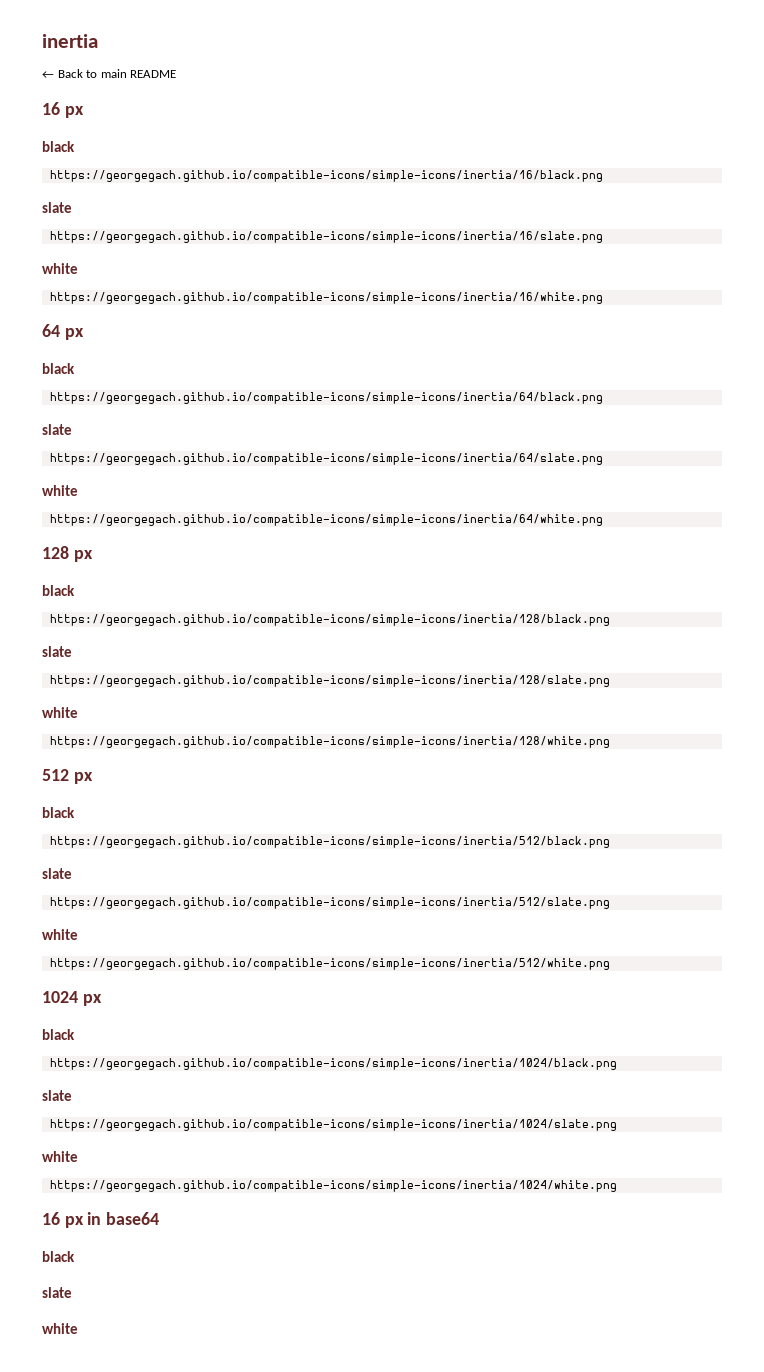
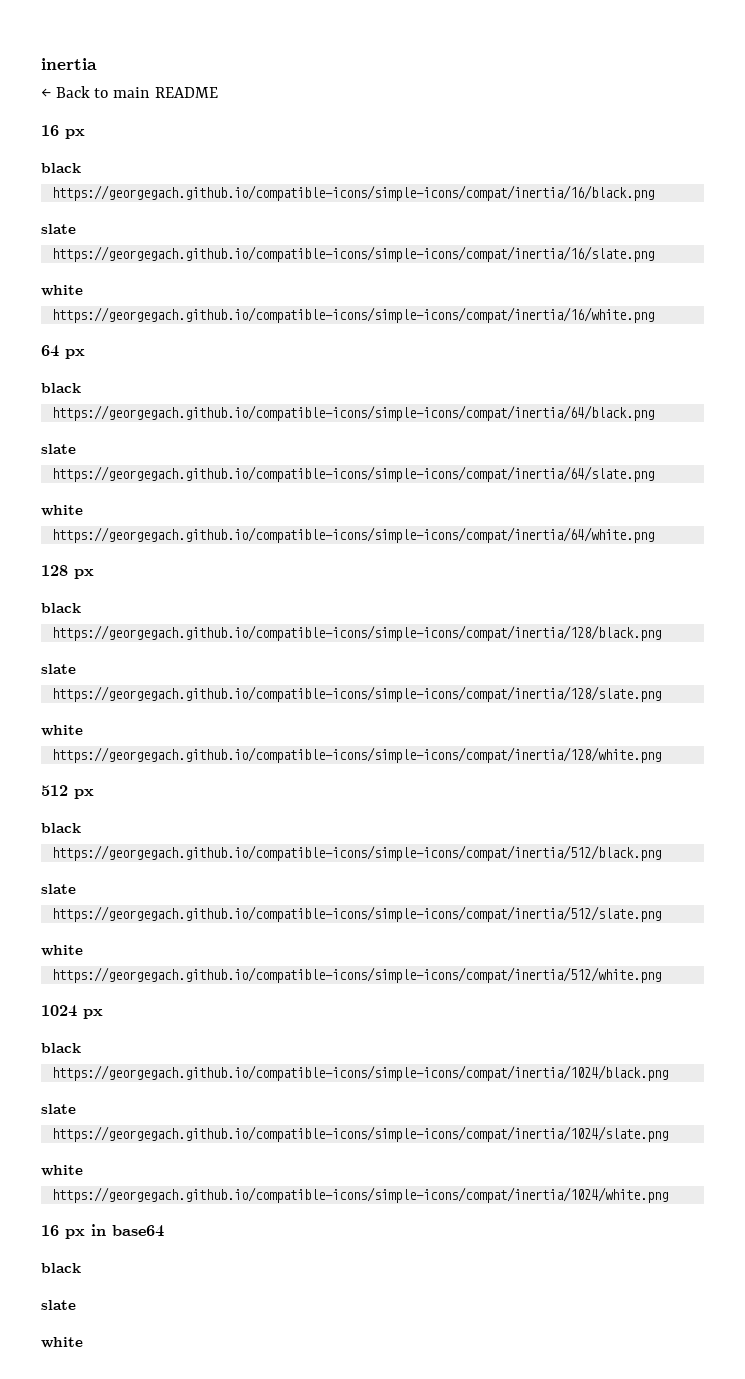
- https://georgegach.github.io/compatible-icons/simple-icons/inertia/16/black.png
+ https://georgegach.github.io/compatible-icons/simple-icons/compat/inertia/16/black.png
  slate
- https://georgegach.github.io/compatible-icons/simple-icons/inertia/16/slate.png
+ https://georgegach.github.io/compatible-icons/simple-icons/compat/inertia/16/slate.png
  white
- https://georgegach.github.io/compatible-icons/simple-icons/inertia/16/white.png
+ https://georgegach.github.io/compatible-icons/simple-icons/compat/inertia/16/white.png
- https://georgegach.github.io/compatible-icons/simple-icons/inertia/64/black.png
+ https://georgegach.github.io/compatible-icons/simple-icons/compat/inertia/64/black.png
  slate
- https://georgegach.github.io/compatible-icons/simple-icons/inertia/64/slate.png
+ https://georgegach.github.io/compatible-icons/simple-icons/compat/inertia/64/slate.png
  white
- https://georgegach.github.io/compatible-icons/simple-icons/inertia/64/white.png
+ https://georgegach.github.io/compatible-icons/simple-icons/compat/inertia/64/white.png
- https://georgegach.github.io/compatible-icons/simple-icons/inertia/128/black.png
+ https://georgegach.github.io/compatible-icons/simple-icons/compat/inertia/128/black.png
  slate
- https://georgegach.github.io/compatible-icons/simple-icons/inertia/128/slate.png
+ https://georgegach.github.io/compatible-icons/simple-icons/compat/inertia/128/slate.png
  white
- https://georgegach.github.io/compatible-icons/simple-icons/inertia/128/white.png
+ https://georgegach.github.io/compatible-icons/simple-icons/compat/inertia/128/white.png
- https://georgegach.github.io/compatible-icons/simple-icons/inertia/512/black.png
+ https://georgegach.github.io/compatible-icons/simple-icons/compat/inertia/512/black.png
  slate
- https://georgegach.github.io/compatible-icons/simple-icons/inertia/512/slate.png
+ https://georgegach.github.io/compatible-icons/simple-icons/compat/inertia/512/slate.png
  white
- https://georgegach.github.io/compatible-icons/simple-icons/inertia/512/white.png
+ https://georgegach.github.io/compatible-icons/simple-icons/compat/inertia/512/white.png
- https://georgegach.github.io/compatible-icons/simple-icons/inertia/1024/black.png
+ https://georgegach.github.io/compatible-icons/simple-icons/compat/inertia/1024/black.png
  slate
- https://georgegach.github.io/compatible-icons/simple-icons/inertia/1024/slate.png
+ https://georgegach.github.io/compatible-icons/simple-icons/compat/inertia/1024/slate.png
  white
- https://georgegach.github.io/compatible-icons/simple-icons/inertia/1024/white.png
+ https://georgegach.github.io/compatible-icons/simple-icons/compat/inertia/1024/white.png

